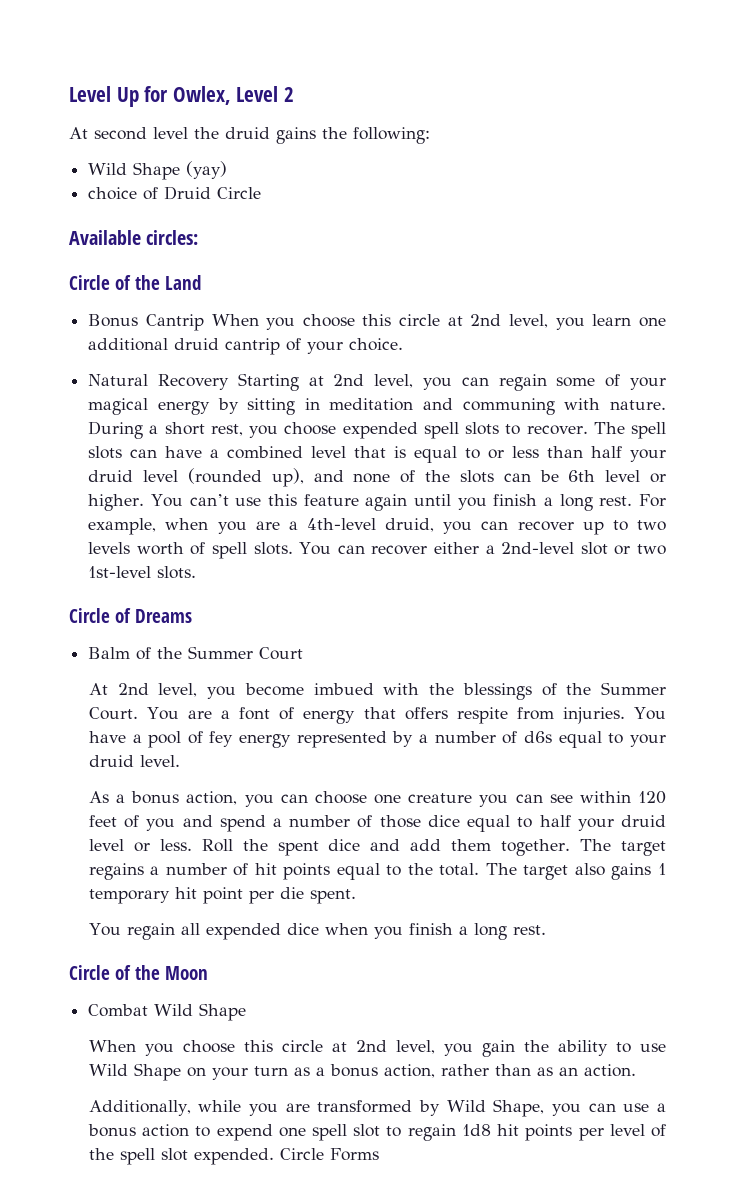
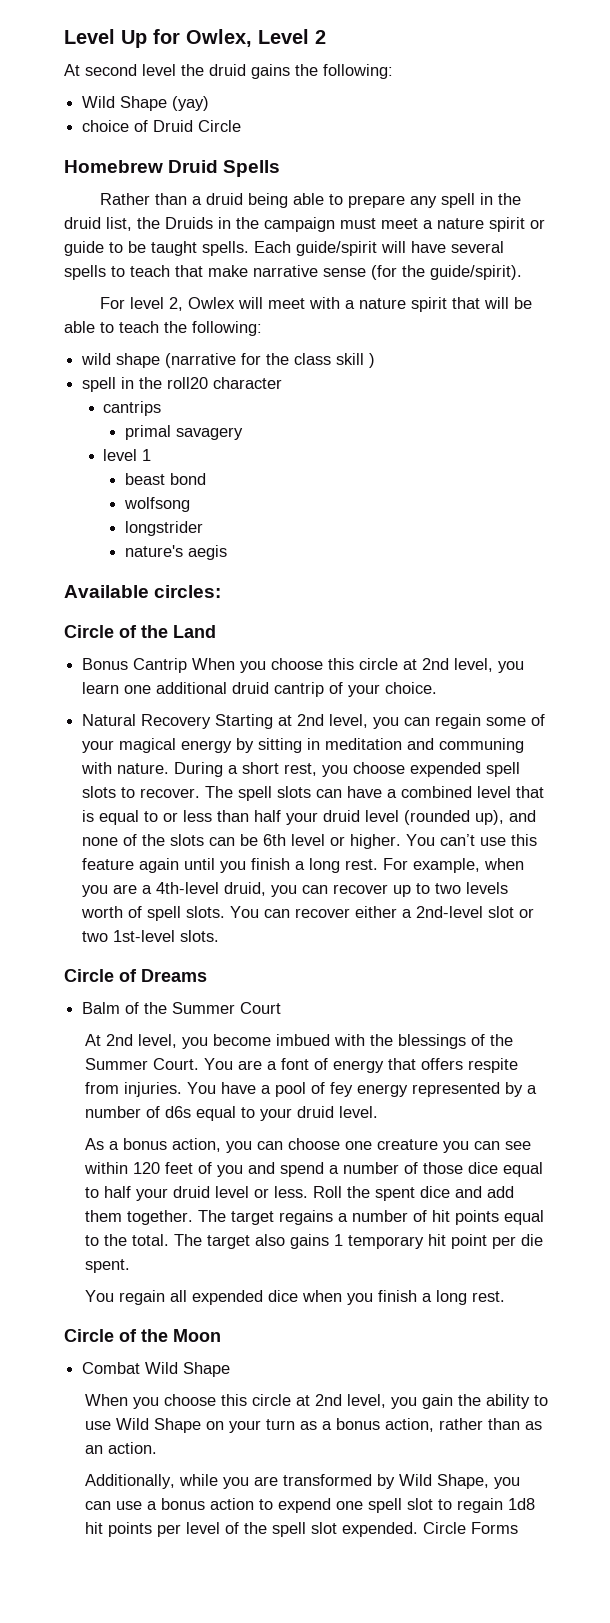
+ Homebrew Druid Spells
+ Rather than a druid being able to prepare any spell in the druid list, the Druids in the campaign must meet a nature spirit or guide to be taught spells. Each guide/spirit will have several spells to teach that make narrative sense (for the guide/spirit).
+ For level 2, Owlex will meet with a nature spirit that will be able to teach the following:
+ wild shape (narrative for the class skill )
+ spell in the roll20 character
+ cantrips
+ primal savagery
+ level 1
+ beast bond
+ wolfsong
+ longstrider
+ nature's aegis

